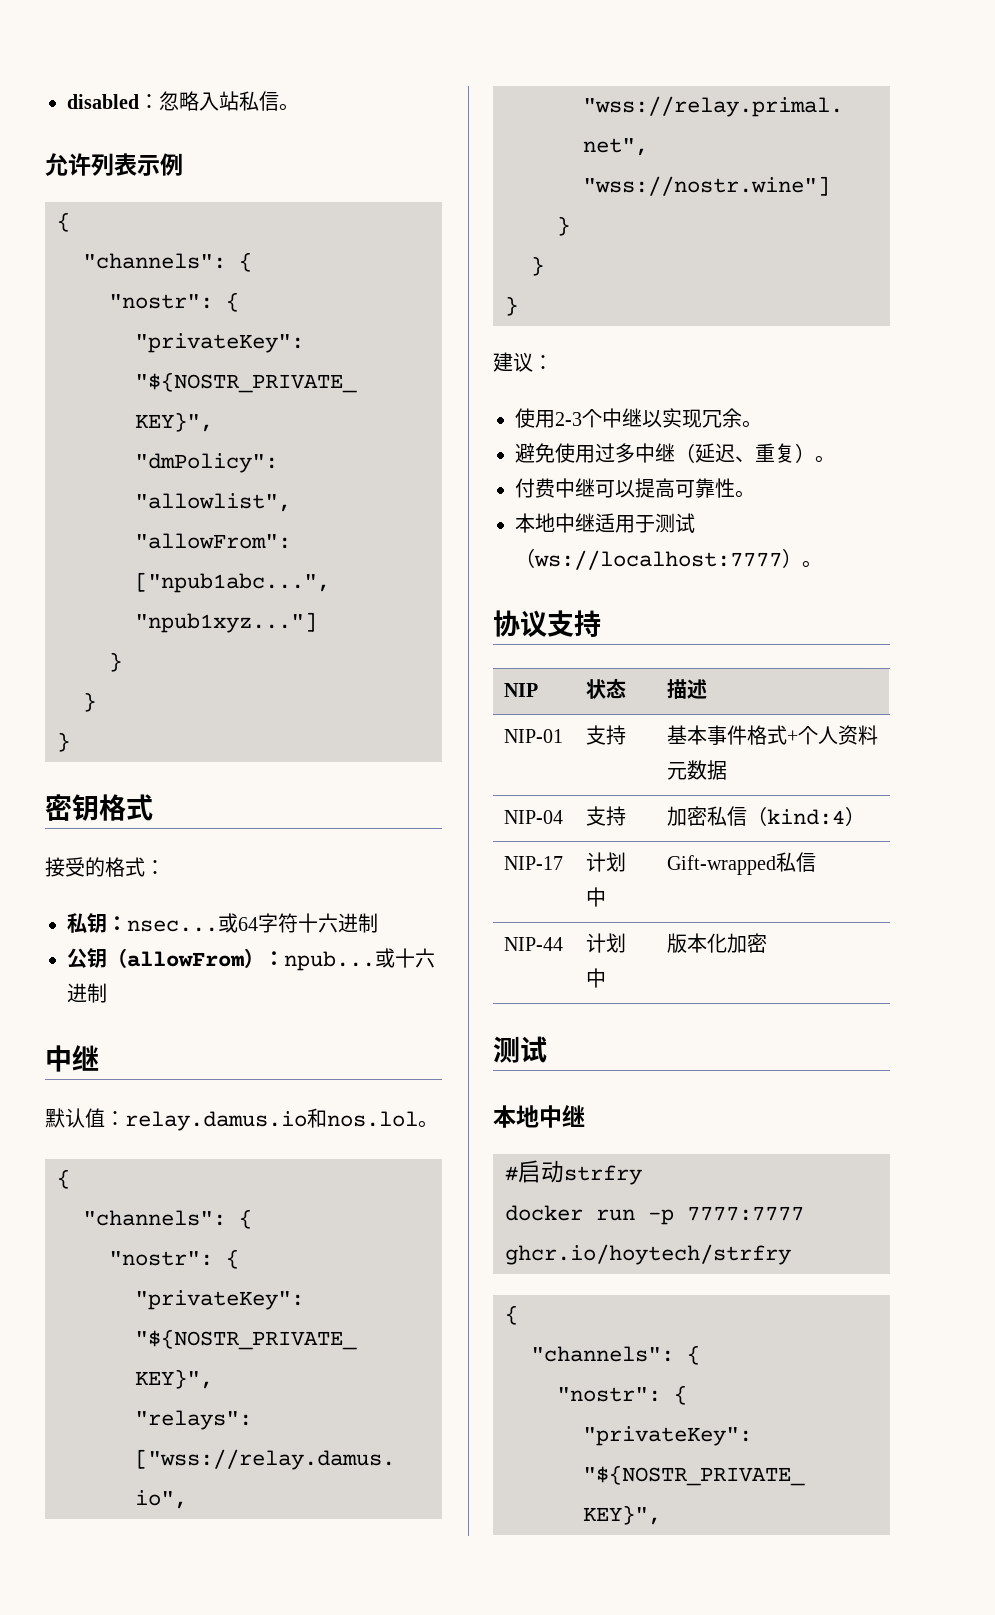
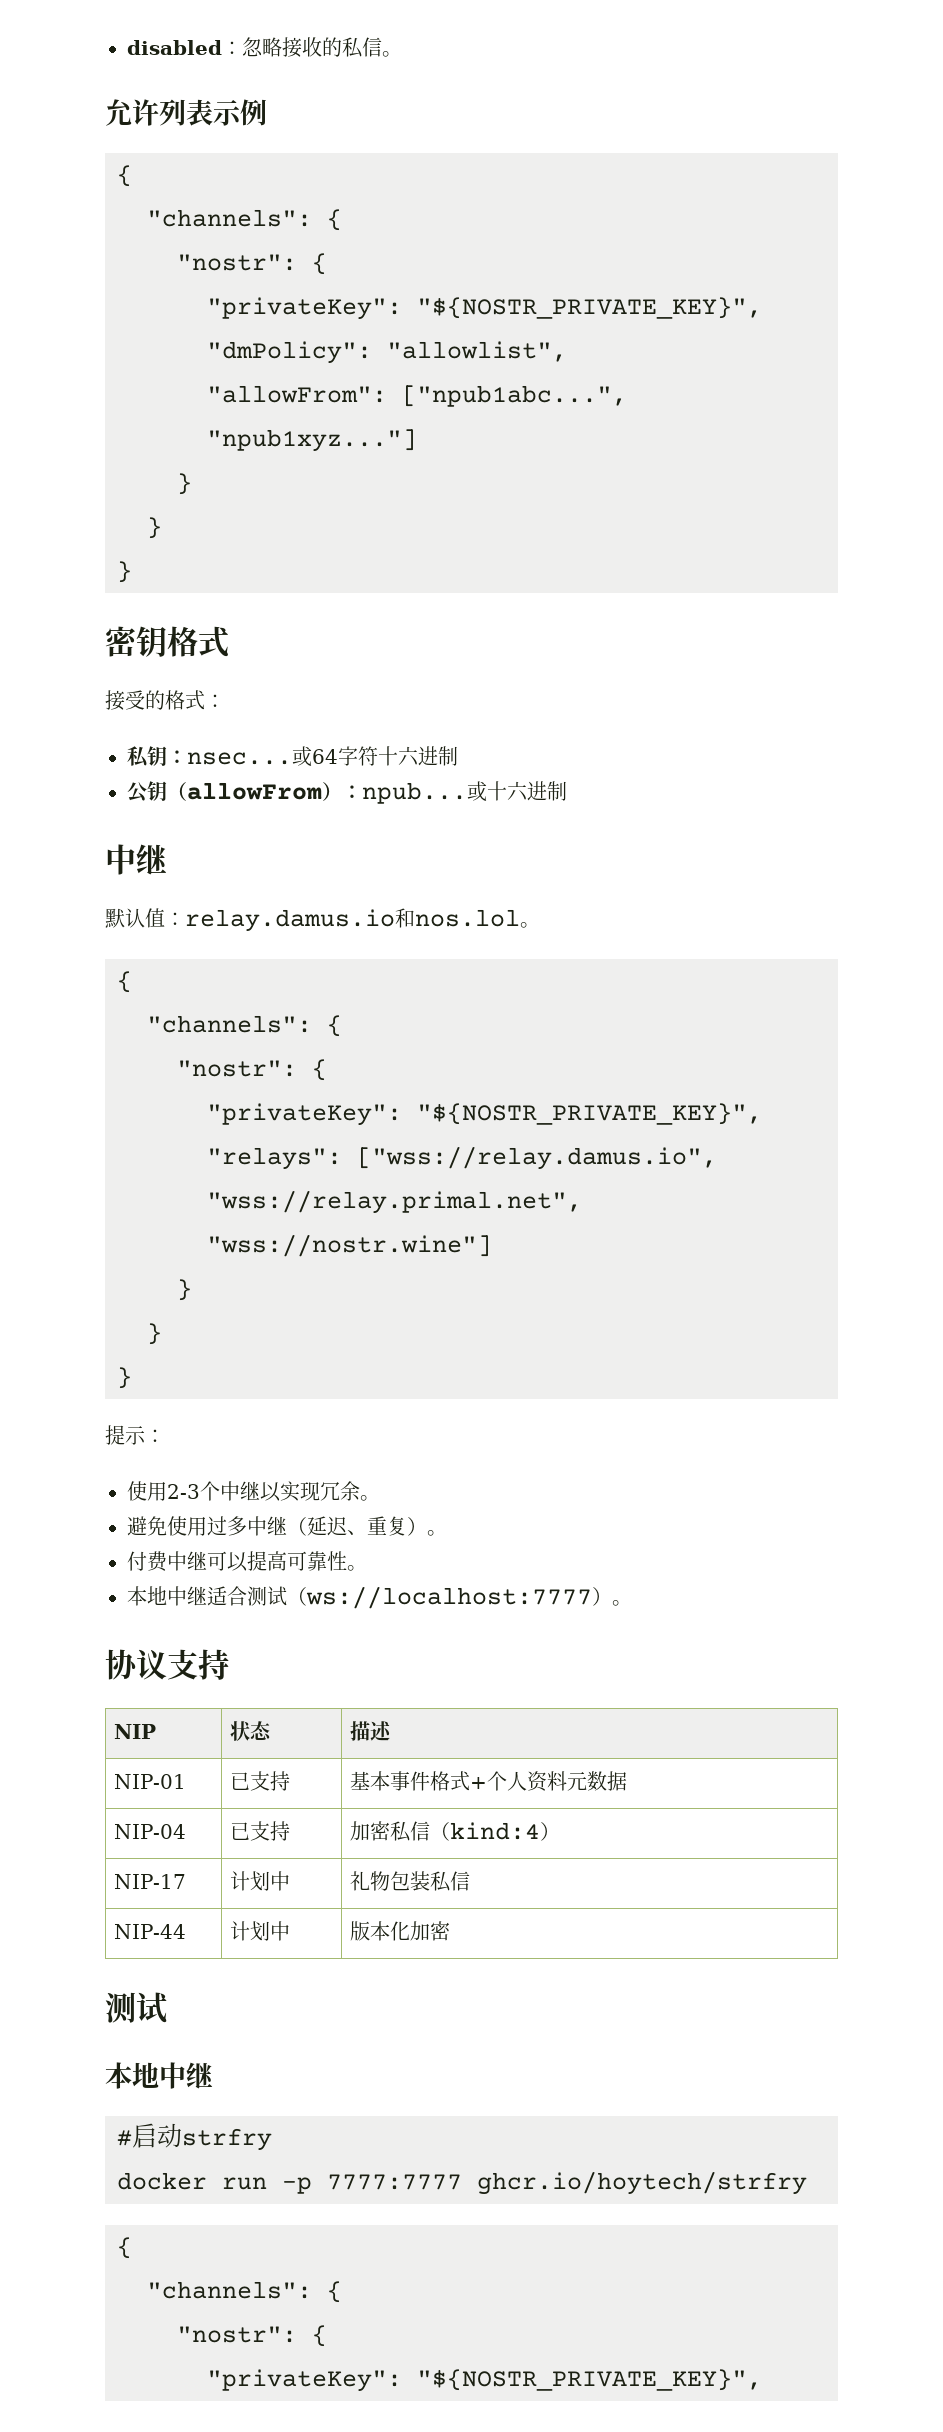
- disabled：忽略入站私信。
+ disabled：忽略接收的私信。
- 建议：
+ 提示：
- 本地中继适用于测试（ws://localhost:7777）。
+ 本地中继适合测试（ws://localhost:7777）。
- NIP-01 | 支持 | 基本事件格式+个人资料元数据
+ NIP-01 | 已支持 | 基本事件格式+个人资料元数据
- NIP-04 | 支持 | 加密私信（kind:4）
+ NIP-04 | 已支持 | 加密私信（kind:4）
- NIP-17 | 计划中 | Gift-wrapped私信
+ NIP-17 | 计划中 | 礼物包装私信

